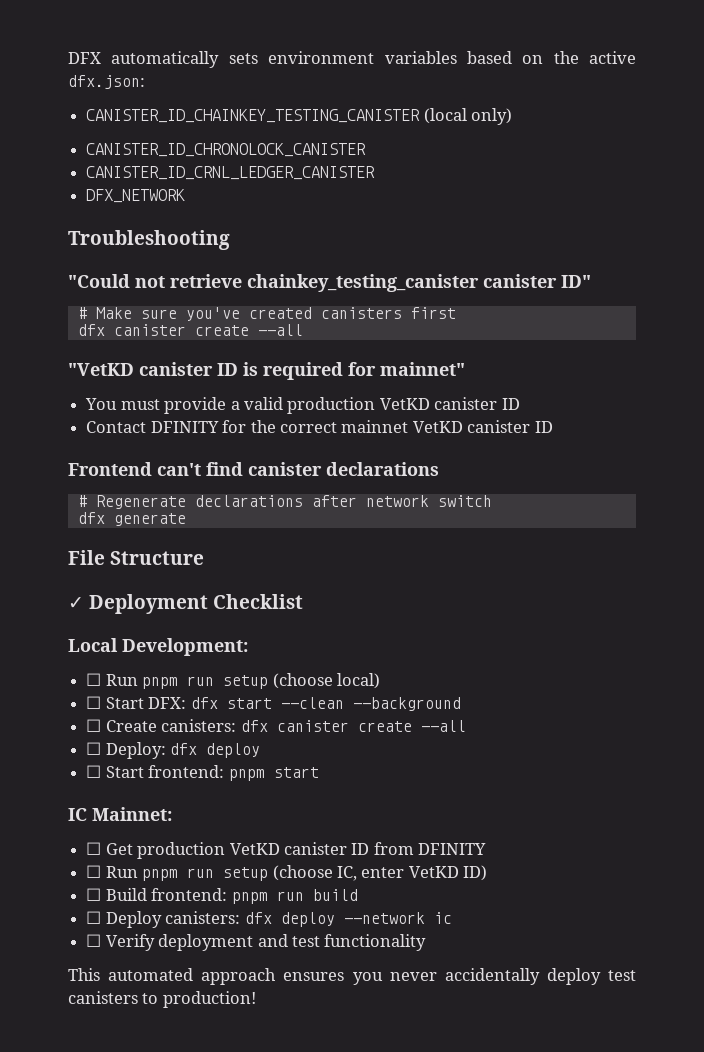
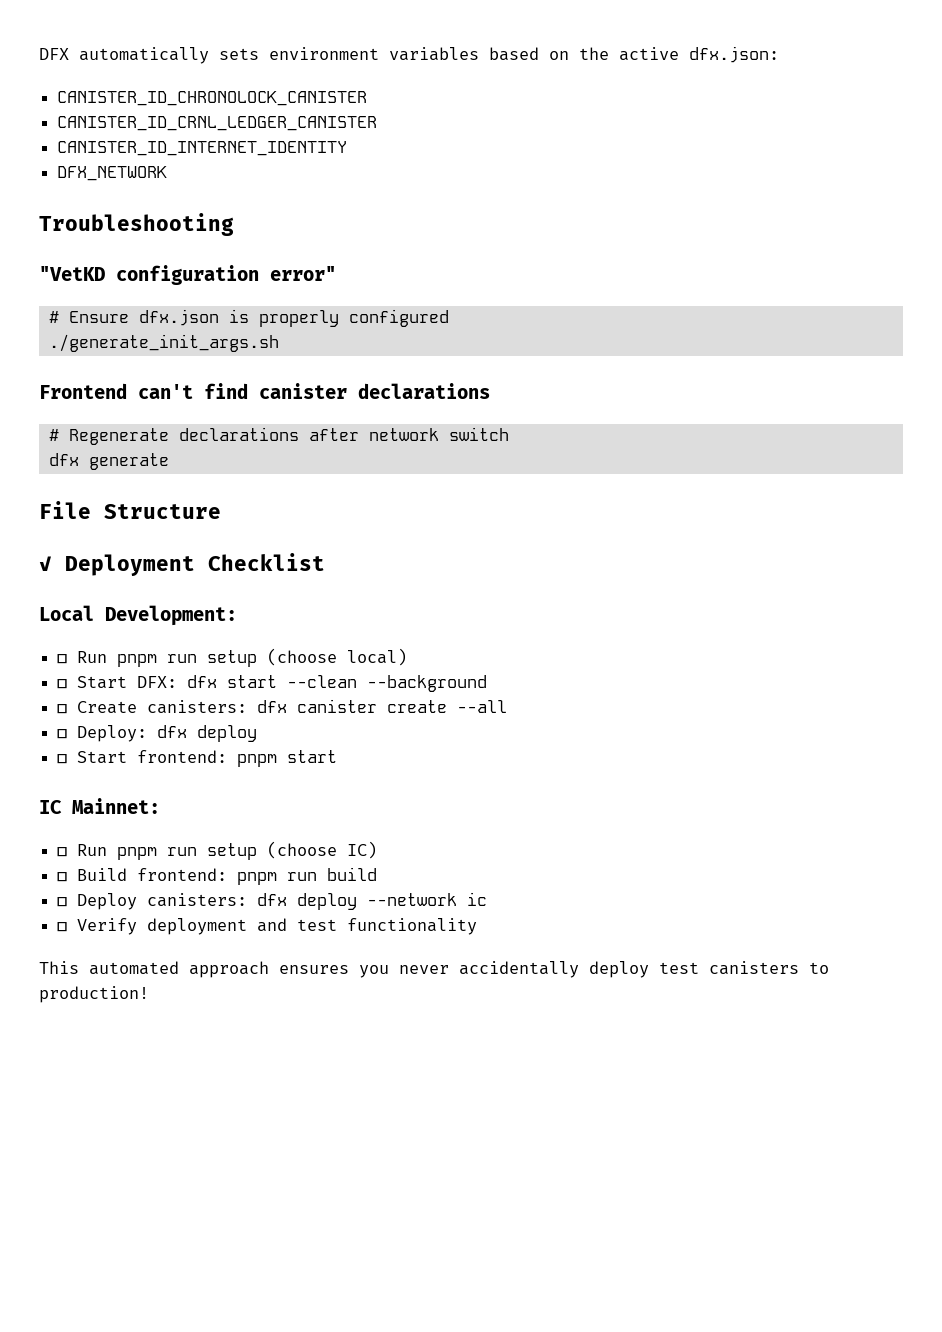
- CANISTER_ID_CHAINKEY_TESTING_CANISTER (local only)
+ CANISTER_ID_INTERNET_IDENTITY
- "Could not retrieve chainkey_testing_canister canister ID"
- # Make sure you've created canisters first
- dfx canister create --all
- "VetKD canister ID is required for mainnet"
- You must provide a valid production VetKD canister ID
- Contact DFINITY for the correct mainnet VetKD canister ID
+ "VetKD configuration error"
+ # Ensure dfx.json is properly configured
+ ./generate_init_args.sh
- ☐ Get production VetKD canister ID from DFINITY
- ☐ Run pnpm run setup (choose IC, enter VetKD ID)
+ ☐ Run pnpm run setup (choose IC)

